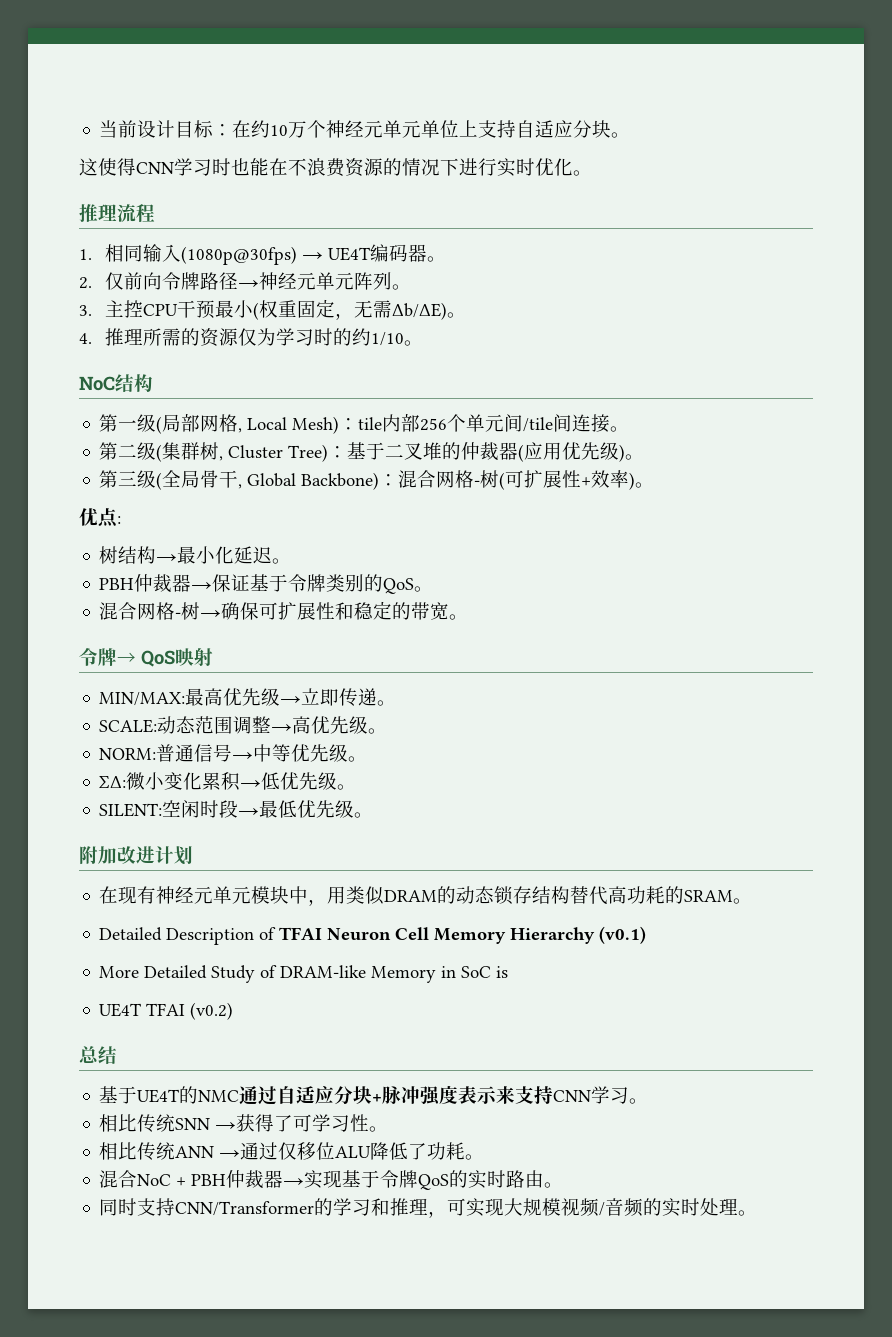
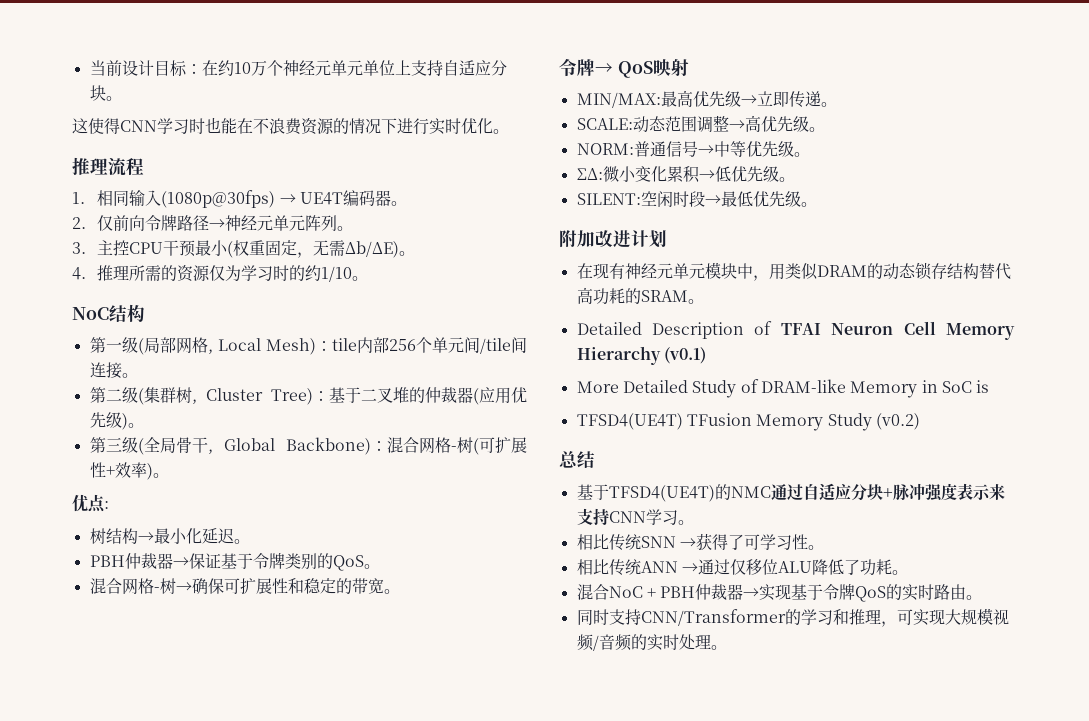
- UE4T TFAI (v0.2)
+ TFSD4(UE4T) TFusion Memory Study (v0.2)
- 基于UE4T的NMC通过自适应分块+脉冲强度表示来支持CNN学习。
+ 基于TFSD4(UE4T)的NMC通过自适应分块+脉冲强度表示来支持CNN学习。

